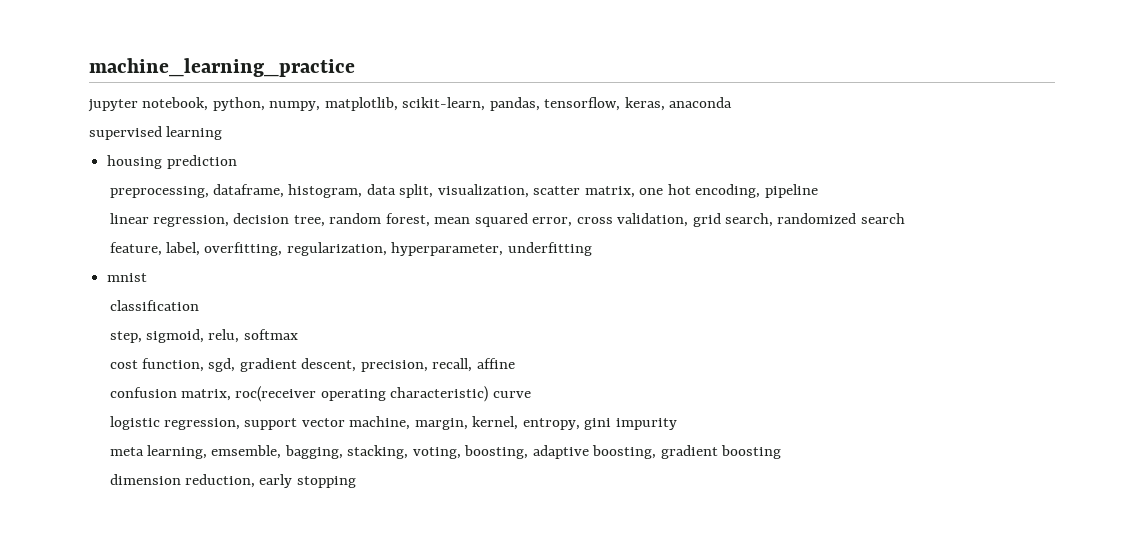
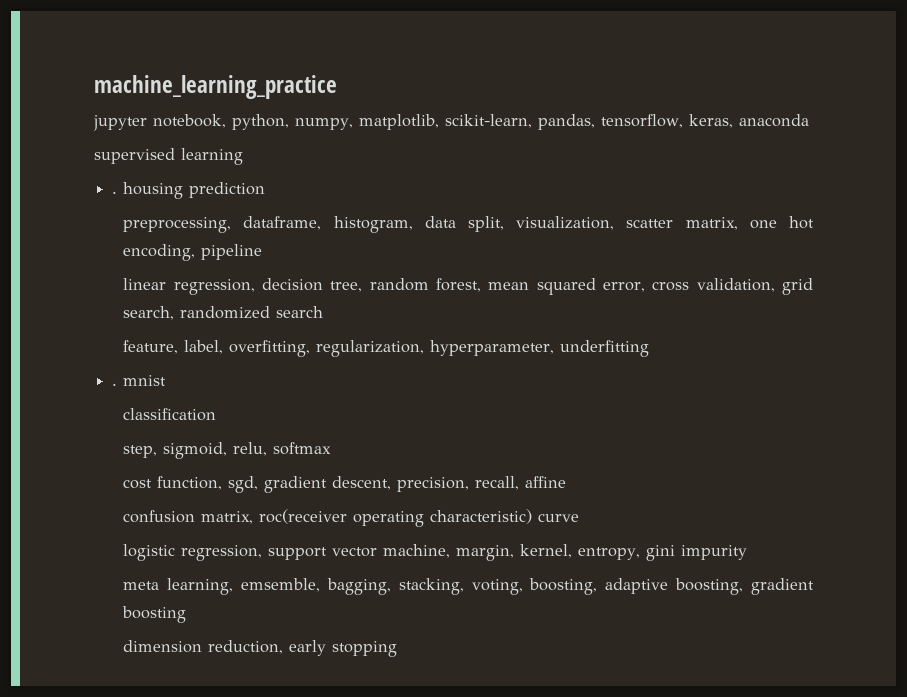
- housing prediction
+ . housing prediction
- mnist
+ . mnist

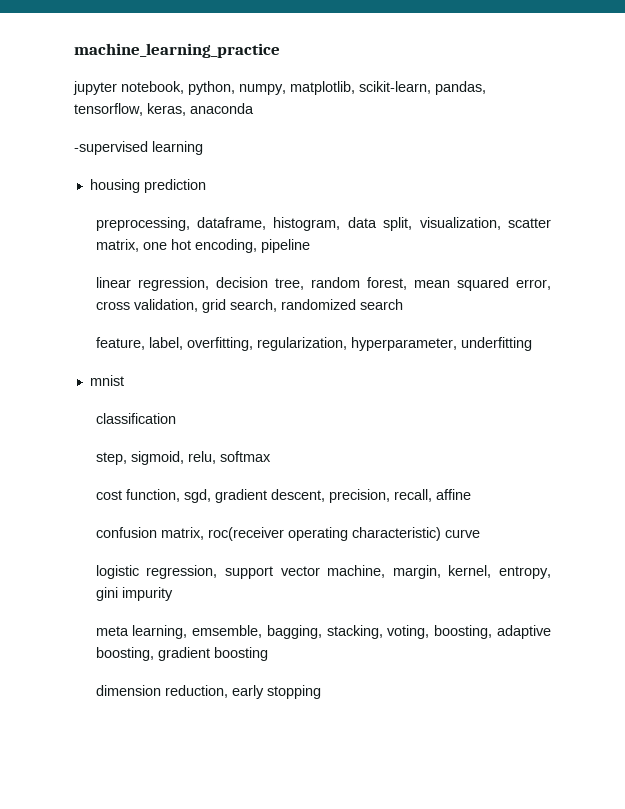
- supervised learning
+ -supervised learning
- . housing prediction
+ housing prediction
- . mnist
+ mnist

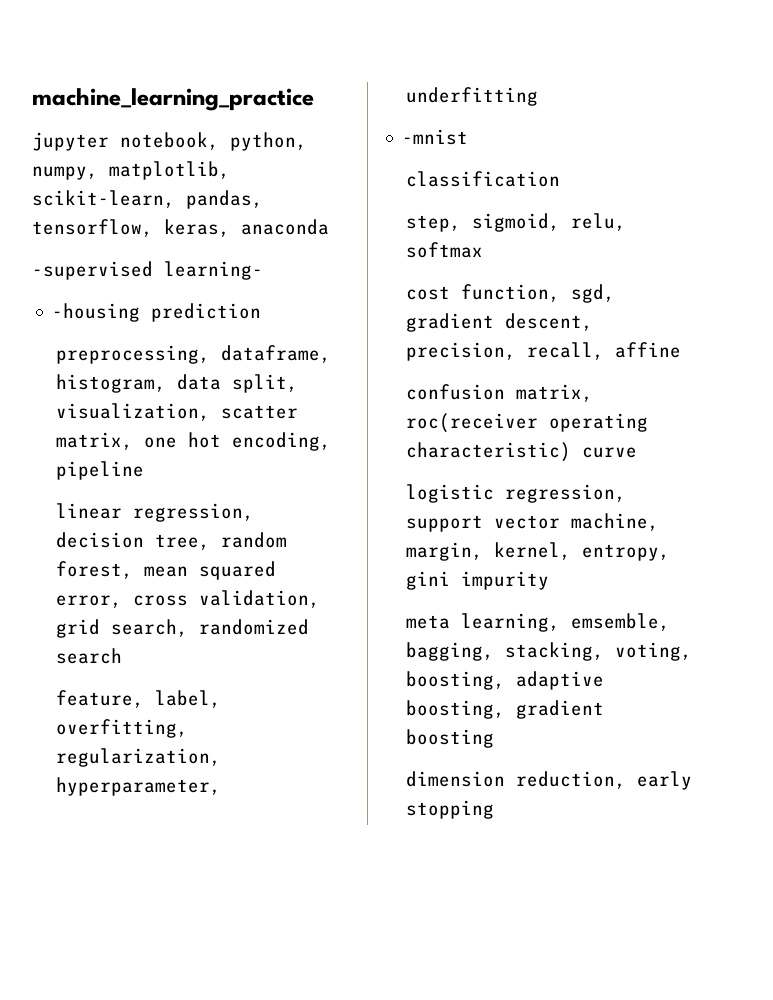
- -supervised learning
- housing prediction
+ -supervised learning-
+ -housing prediction
- mnist
+ -mnist

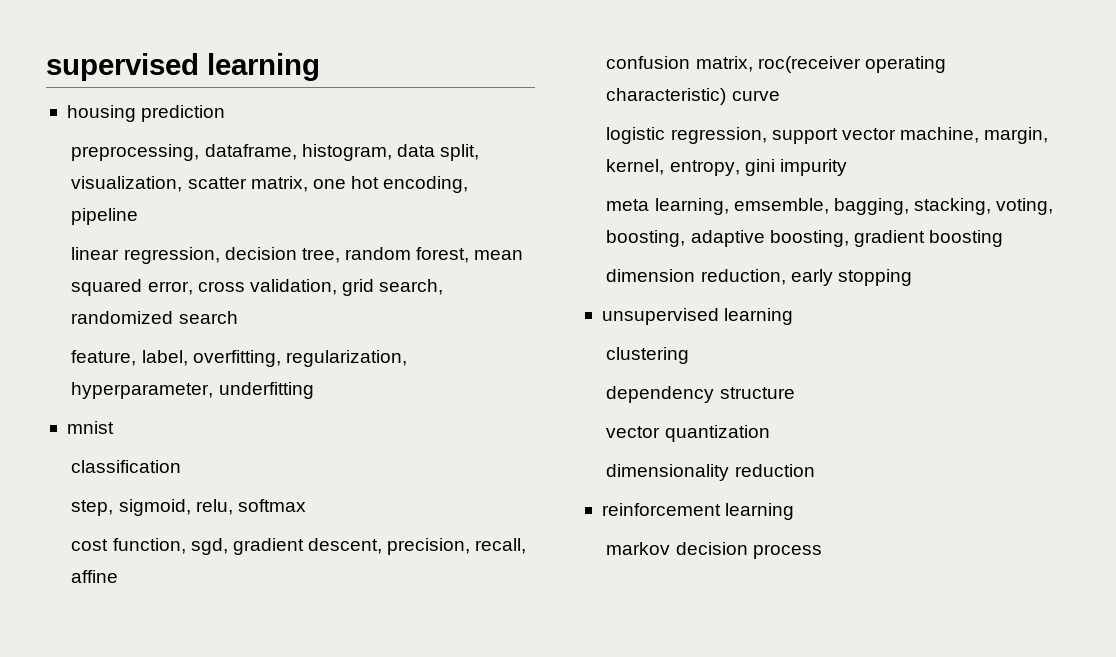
- machine_learning_practice
- jupyter notebook, python, numpy, matplotlib, scikit-learn, pandas, tensorflow, keras, anaconda
- -supervised learning-
- -housing prediction
+ supervised learning
+ housing prediction
- -mnist
+ mnist
+ unsupervised learning
+ clustering
+ dependency structure
+ vector quantization
+ dimensionality reduction
+ reinforcement learning
+ markov decision process

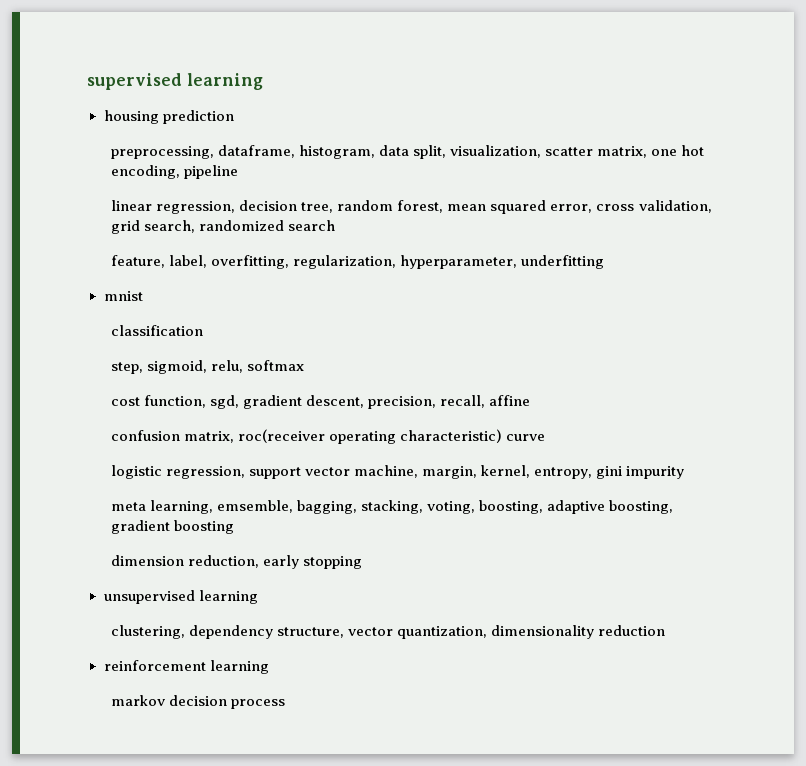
- clustering
- dependency structure
- vector quantization
- dimensionality reduction
+ clustering, dependency structure, vector quantization, dimensionality reduction

